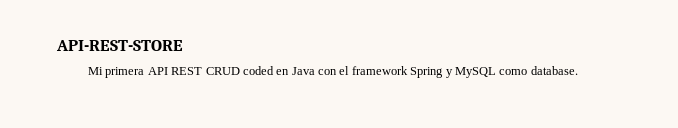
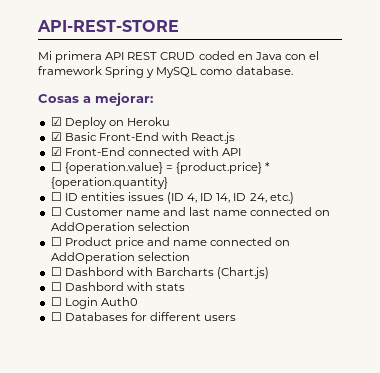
+ Cosas a mejorar:
+ ☑ Deploy on Heroku
+ ☑ Basic Front-End with React.js
+ ☑ Front-End connected with API
+ ☐ {operation.value} = {product.price} * {operation.quantity}
+ ☐ ID entities issues (ID 4, ID 14, ID 24, etc.)
+ ☐ Customer name and last name connected on AddOperation selection
+ ☐ Product price and name connected on AddOperation selection
+ ☐ Dashbord with Barcharts (Chart.js)
+ ☐ Dashbord with stats
+ ☐ Login Auth0
+ ☐ Databases for different users

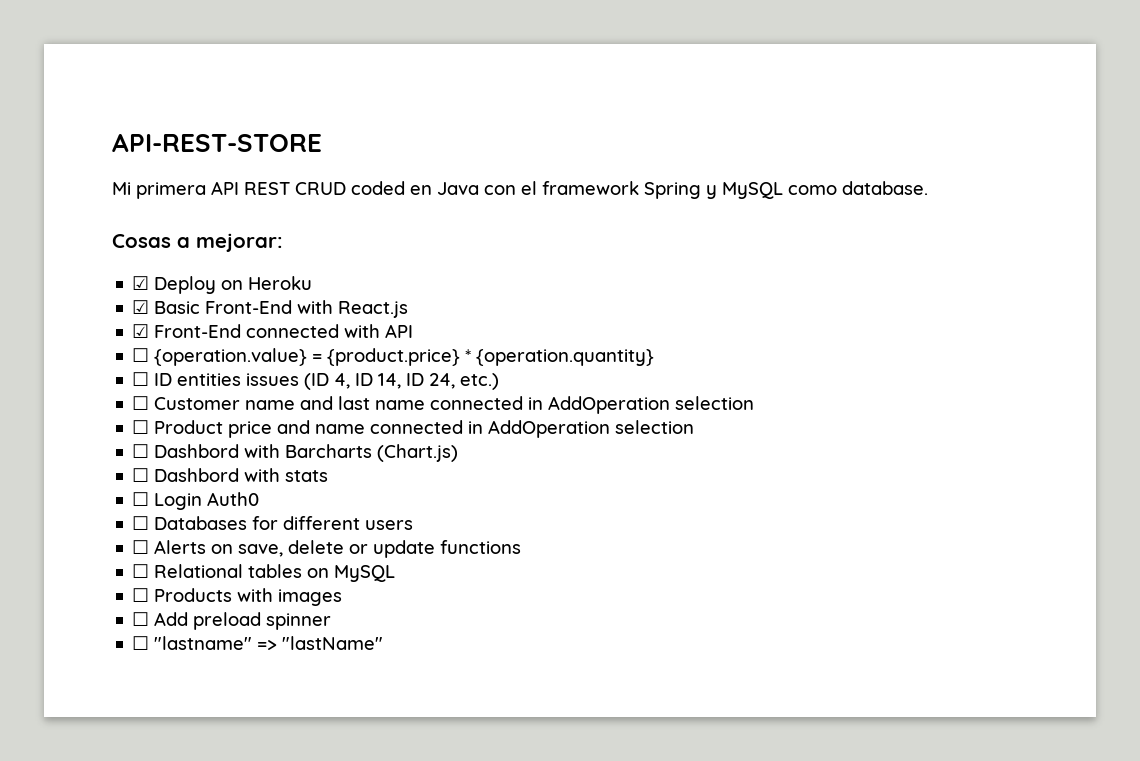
- ☐ Customer name and last name connected on AddOperation selection
+ ☐ Customer name and last name connected in AddOperation selection
- ☐ Product price and name connected on AddOperation selection
+ ☐ Product price and name connected in AddOperation selection
+ ☐ Alerts on save, delete or update functions
+ ☐ Relational tables on MySQL
+ ☐ Products with images
+ ☐ Add preload spinner
+ ☐ "lastname" => "lastName"

